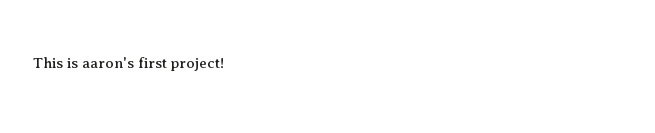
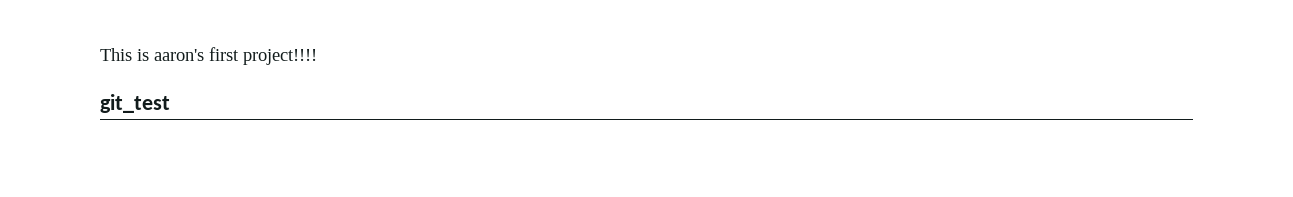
- This is aaron's first project!
+ This is aaron's first project!!!!
+ git_test

